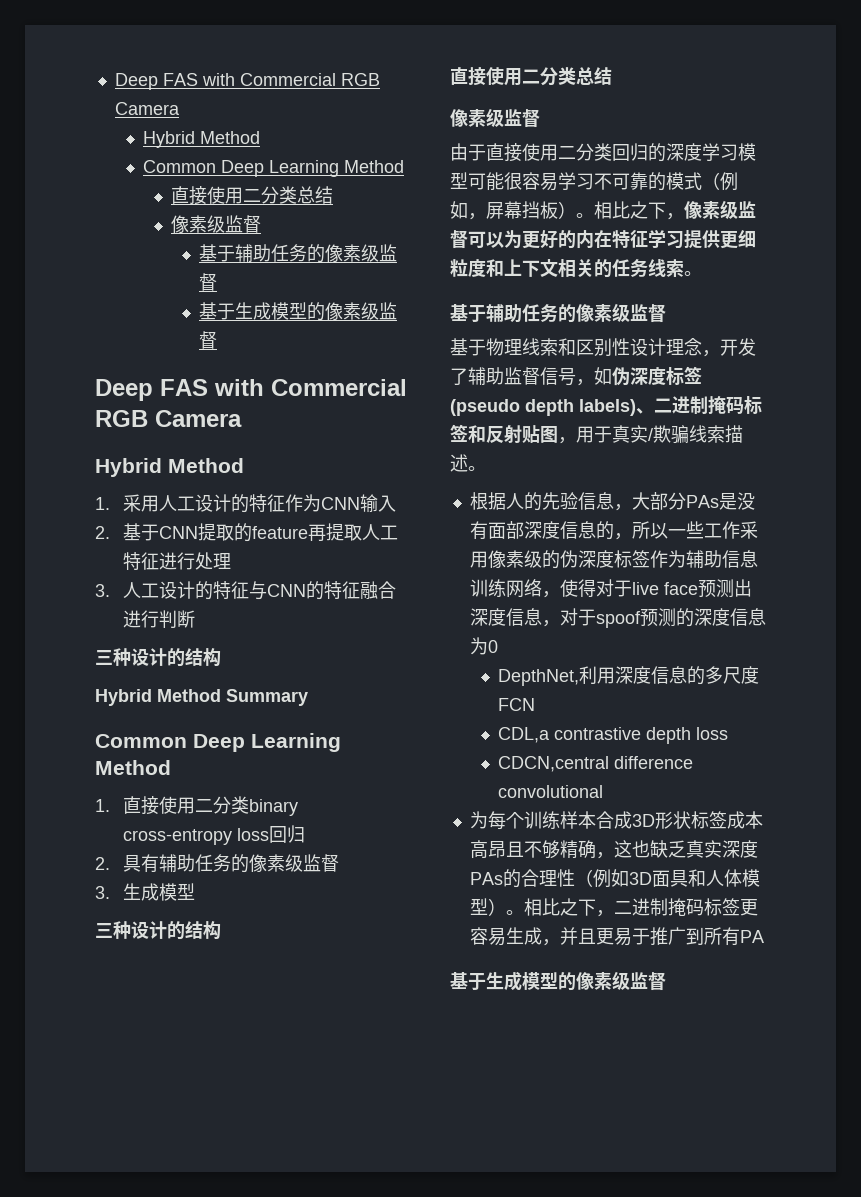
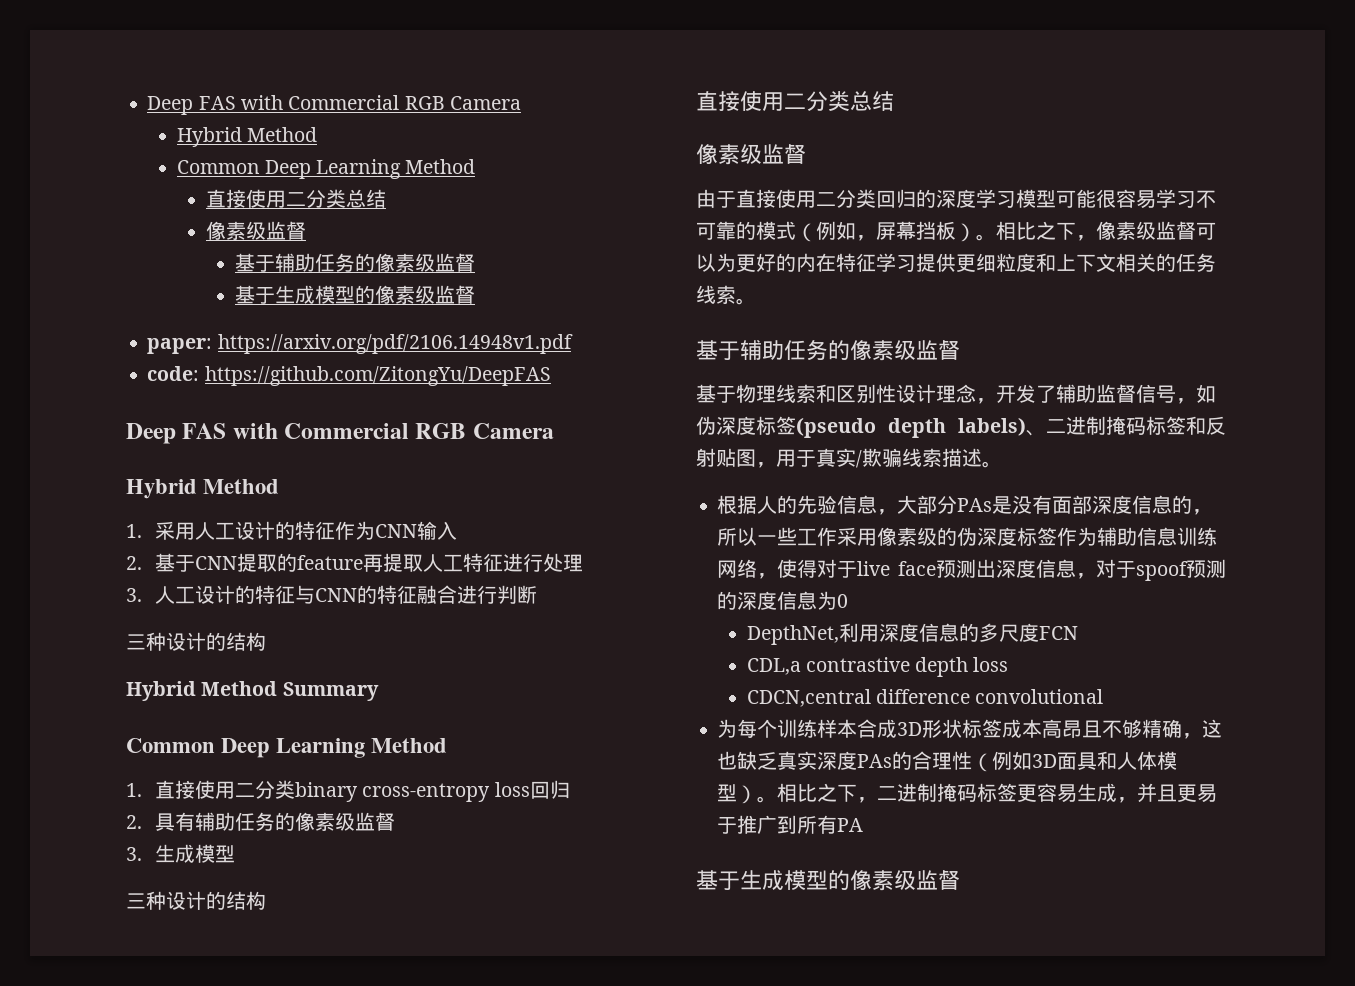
+ paper: https://arxiv.org/pdf/2106.14948v1.pdf
+ code: https://github.com/ZitongYu/DeepFAS

